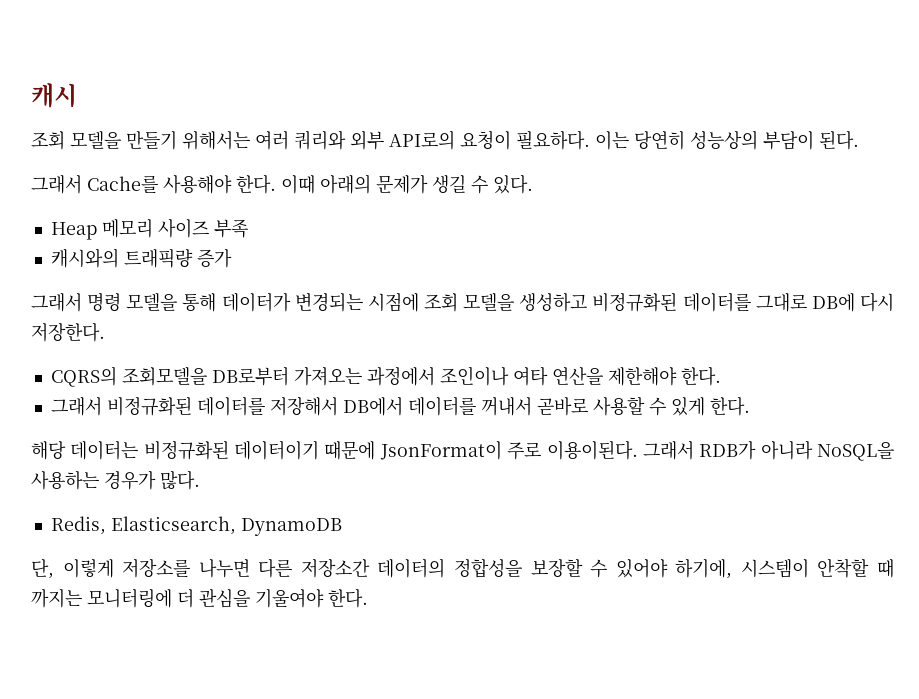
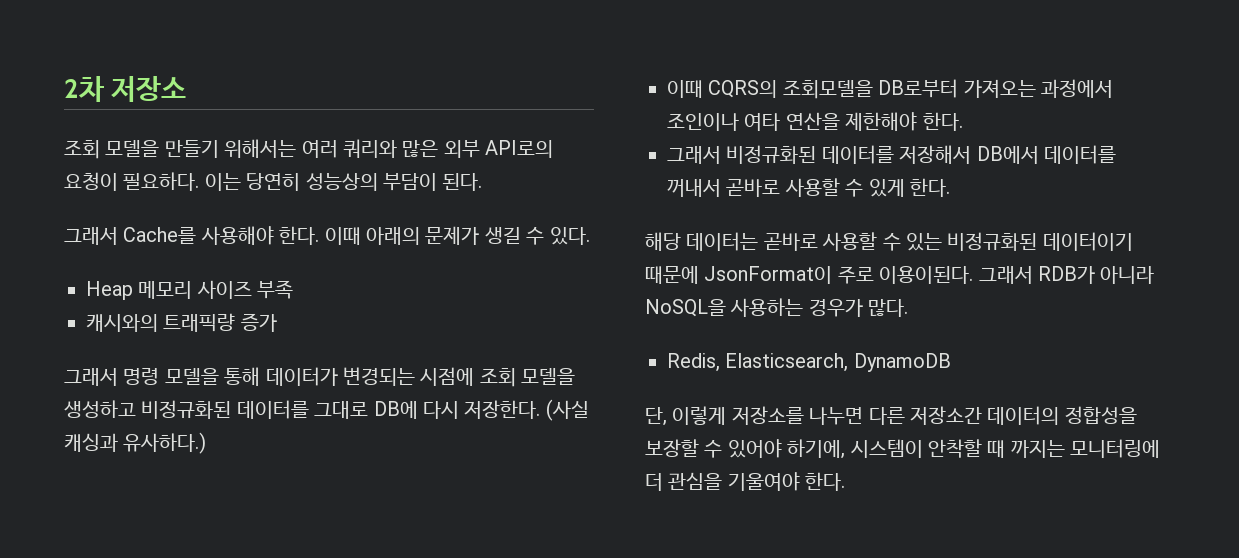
- 캐시
+ 2차 저장소
- 조회 모델을 만들기 위해서는 여러 쿼리와 외부 API로의 요청이 필요하다.
+ 조회 모델을 만들기 위해서는 여러 쿼리와 많은 외부 API로의 요청이 필요하다.
- 그래서 명령 모델을 통해 데이터가 변경되는 시점에 조회 모델을 생성하고 비정규화된 데이터를 그대로 DB에 다시 저장한다.
- CQRS의 조회모델을 DB로부터 가져오는 과정에서 조인이나 여타 연산을 제한해야 한다.
+ 그래서 명령 모델을 통해 데이터가 변경되는 시점에 조회 모델을 생성하고 비정규화된 데이터를 그대로 DB에 다시 저장한다. (사실 캐싱과 유사하다.)
+ 이때 CQRS의 조회모델을 DB로부터 가져오는 과정에서 조인이나 여타 연산을 제한해야 한다.
- 해당 데이터는 비정규화된 데이터이기 때문에 JsonFormat이 주로 이용이된다.
+ 해당 데이터는 곧바로 사용할 수 있는 비정규화된 데이터이기 때문에 JsonFormat이 주로 이용이된다.

